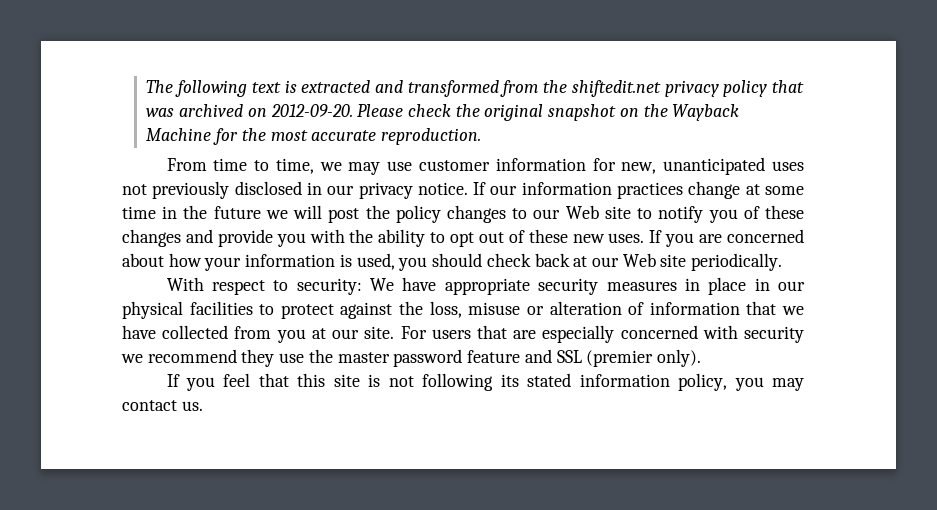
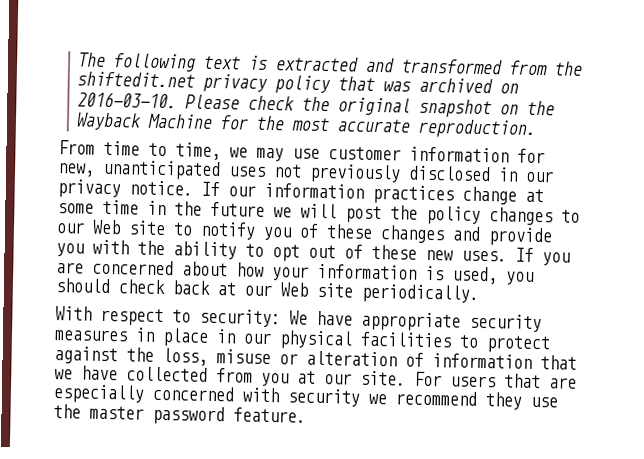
- The following text is extracted and transformed from the shiftedit.net privacy policy that was archived on 2012-09-20.
+ The following text is extracted and transformed from the shiftedit.net privacy policy that was archived on 2016-03-10.
- For users that are especially concerned with security we recommend they use the master password feature and SSL (premier only).
- If you feel that this site is not following its stated information policy, you may contact us.
+ For users that are especially concerned with security we recommend they use the master password feature.

